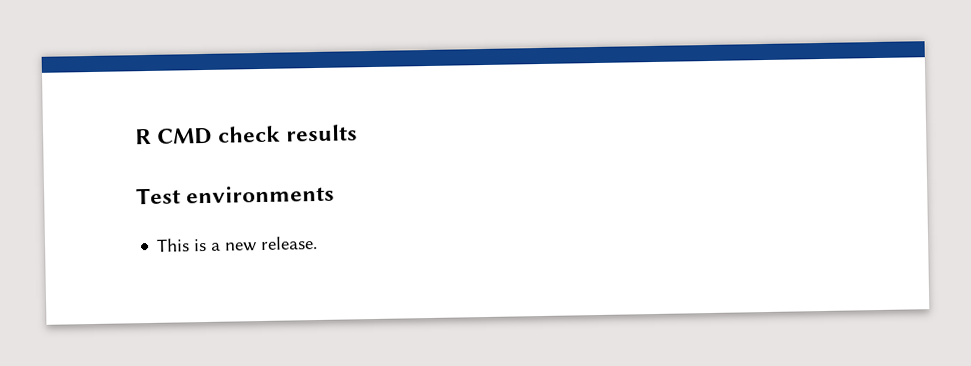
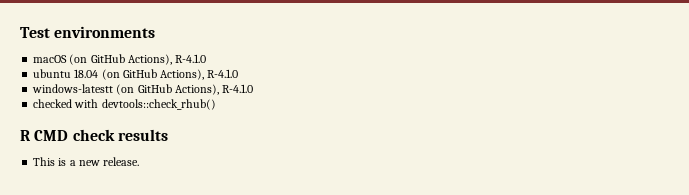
+ Test environments
+ macOS (on GitHub Actions), R-4.1.0
+ ubuntu 18.04 (on GitHub Actions), R-4.1.0
+ windows-latestt (on GitHub Actions), R-4.1.0
+ checked with devtools::check_rhub()
- Test environments

